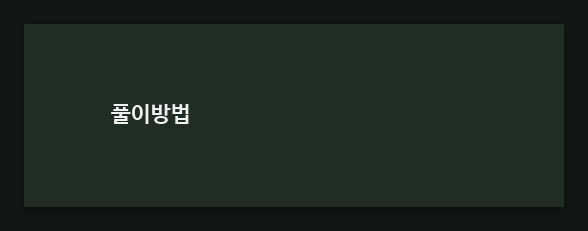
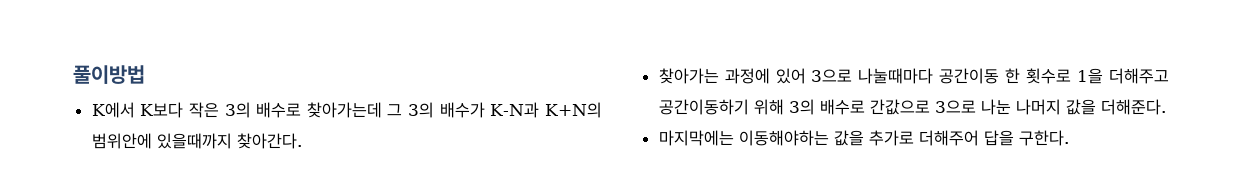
+ K에서 K보다 작은 3의 배수로 찾아가는데 그 3의 배수가 K-N과 K+N의 범위안에 있을때까지 찾아간다.
+ 찾아가는 과정에 있어 3으로 나눌때마다 공간이동 한 횟수로 1을 더해주고 공간이동하기 위해 3의 배수로 간값으로 3으로 나눈 나머지 값을 더해준다.
+ 마지막에는 이동해야하는 값을 추가로 더해주어 답을 구한다.

